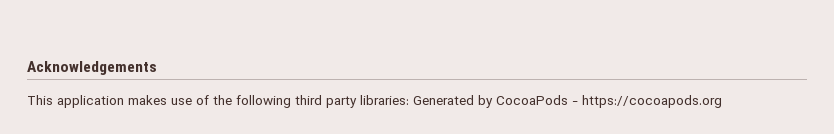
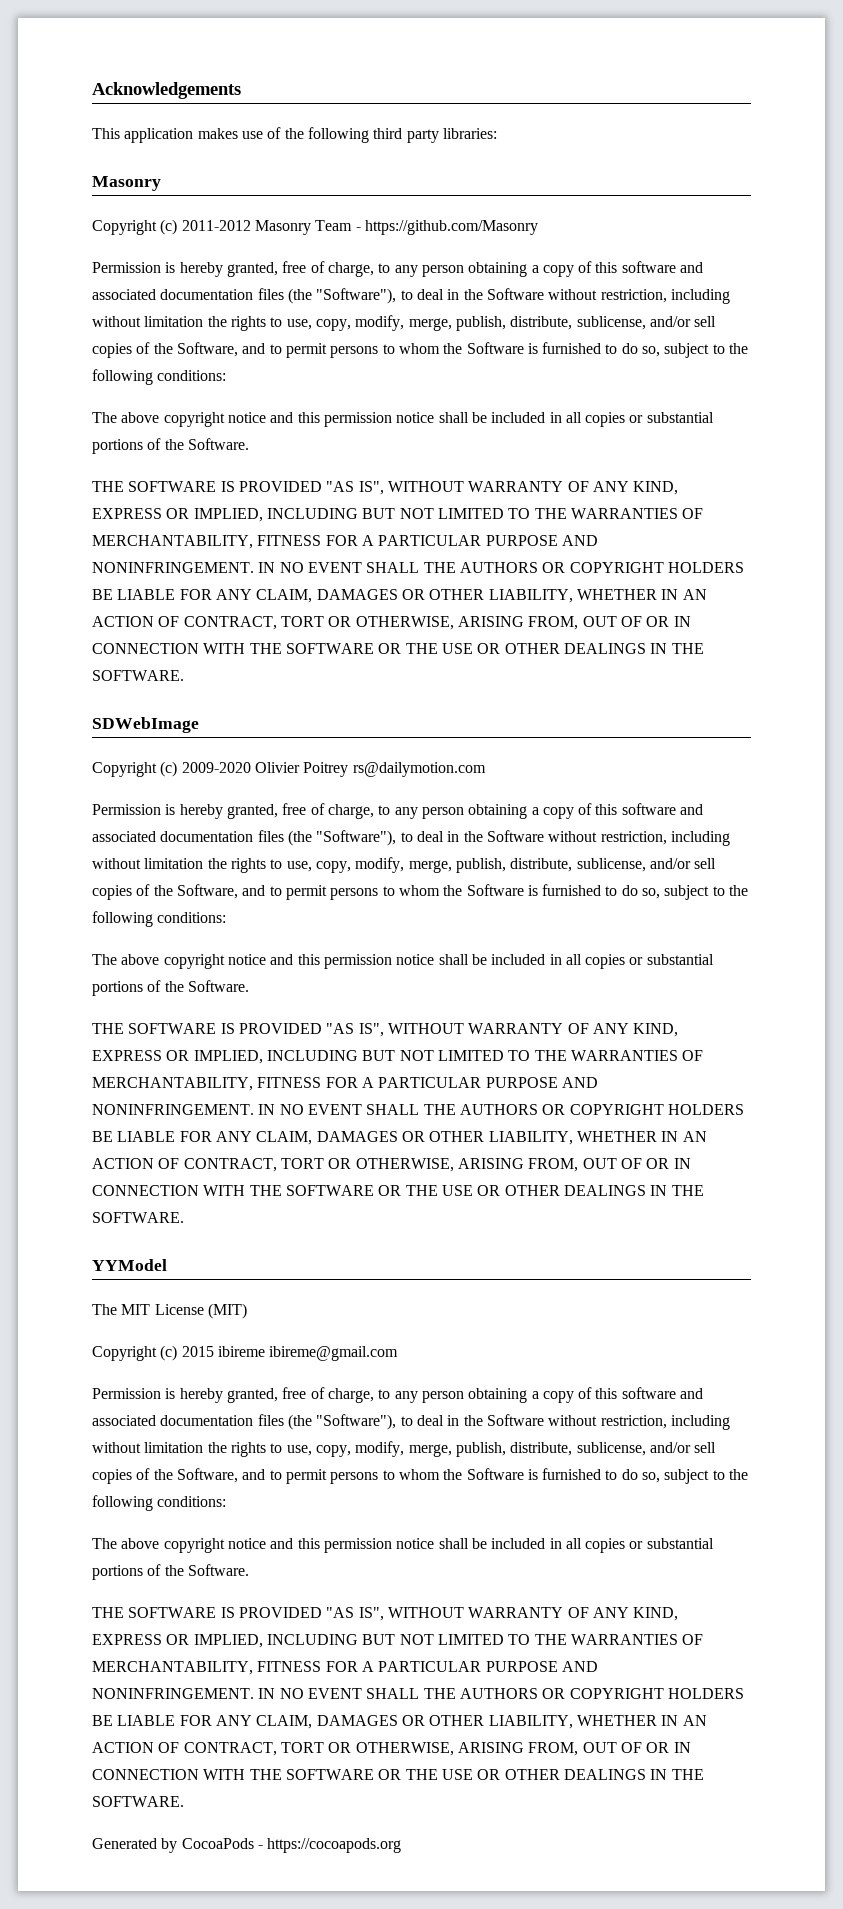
- This application makes use of the following third party libraries: Generated by CocoaPods - https://cocoapods.org
+ This application makes use of the following third party libraries:
+ Masonry
+ Copyright (c) 2011-2012 Masonry Team - https://github.com/Masonry
+ Permission is hereby granted, free of charge, to any person obtaining a copy of this software and associated documentation files (the "Software"), to deal in the Software without restriction, including without limitation the rights to use, copy, modify, merge, publish, distribute, sublicense, and/or sell copies of the Software, and to permit persons to whom the Software is furnished to do so, subject to the following conditions:
+ The above copyright notice and this permission notice shall be included in all copies or substantial portions of the Software.
+ THE SOFTWARE IS PROVIDED "AS IS", WITHOUT WARRANTY OF ANY KIND, EXPRESS OR IMPLIED, INCLUDING BUT NOT LIMITED TO THE WARRANTIES OF MERCHANTABILITY, FITNESS FOR A PARTICULAR PURPOSE AND NONINFRINGEMENT. IN NO EVENT SHALL THE AUTHORS OR COPYRIGHT HOLDERS BE LIABLE FOR ANY CLAIM, DAMAGES OR OTHER LIABILITY, WHETHER IN AN ACTION OF CONTRACT, TORT OR OTHERWISE, ARISING FROM, OUT OF OR IN CONNECTION WITH THE SOFTWARE OR THE USE OR OTHER DEALINGS IN THE SOFTWARE.
+ SDWebImage
+ Copyright (c) 2009-2020 Olivier Poitrey rs@dailymotion.com
+ Permission is hereby granted, free of charge, to any person obtaining a copy of this software and associated documentation files (the "Software"), to deal in the Software without restriction, including without limitation the rights to use, copy, modify, merge, publish, distribute, sublicense, and/or sell copies of the Software, and to permit persons to whom the Software is furnished to do so, subject to the following conditions:
+ The above copyright notice and this permission notice shall be included in all copies or substantial portions of the Software.
+ THE SOFTWARE IS PROVIDED "AS IS", WITHOUT WARRANTY OF ANY KIND, EXPRESS OR IMPLIED, INCLUDING BUT NOT LIMITED TO THE WARRANTIES OF MERCHANTABILITY, FITNESS FOR A PARTICULAR PURPOSE AND NONINFRINGEMENT. IN NO EVENT SHALL THE AUTHORS OR COPYRIGHT HOLDERS BE LIABLE FOR ANY CLAIM, DAMAGES OR OTHER LIABILITY, WHETHER IN AN ACTION OF CONTRACT, TORT OR OTHERWISE, ARISING FROM, OUT OF OR IN CONNECTION WITH THE SOFTWARE OR THE USE OR OTHER DEALINGS IN THE SOFTWARE.
+ YYModel
+ The MIT License (MIT)
+ Copyright (c) 2015 ibireme ibireme@gmail.com
+ Permission is hereby granted, free of charge, to any person obtaining a copy of this software and associated documentation files (the "Software"), to deal in the Software without restriction, including without limitation the rights to use, copy, modify, merge, publish, distribute, sublicense, and/or sell copies of the Software, and to permit persons to whom the Software is furnished to do so, subject to the following conditions:
+ The above copyright notice and this permission notice shall be included in all copies or substantial portions of the Software.
+ THE SOFTWARE IS PROVIDED "AS IS", WITHOUT WARRANTY OF ANY KIND, EXPRESS OR IMPLIED, INCLUDING BUT NOT LIMITED TO THE WARRANTIES OF MERCHANTABILITY, FITNESS FOR A PARTICULAR PURPOSE AND NONINFRINGEMENT. IN NO EVENT SHALL THE AUTHORS OR COPYRIGHT HOLDERS BE LIABLE FOR ANY CLAIM, DAMAGES OR OTHER LIABILITY, WHETHER IN AN ACTION OF CONTRACT, TORT OR OTHERWISE, ARISING FROM, OUT OF OR IN CONNECTION WITH THE SOFTWARE OR THE USE OR OTHER DEALINGS IN THE SOFTWARE.
+ Generated by CocoaPods - https://cocoapods.org

